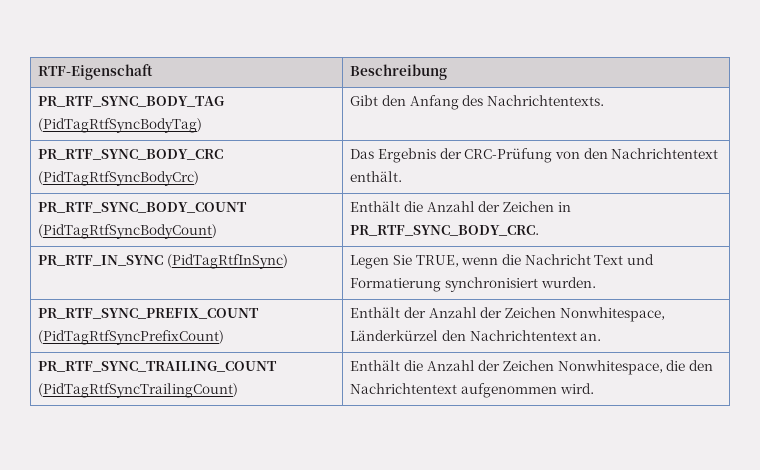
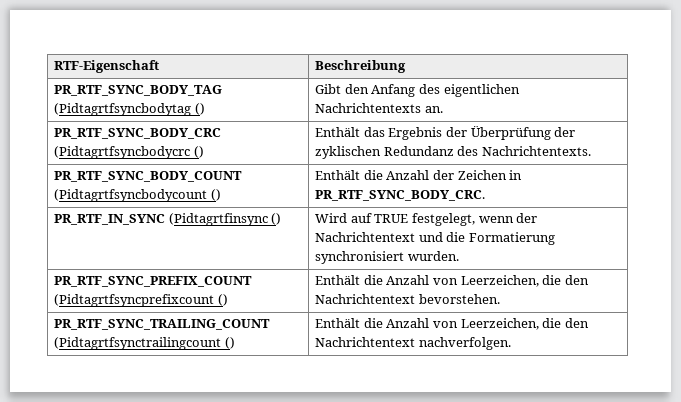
- PR_RTF_SYNC_BODY_TAG (PidTagRtfSyncBodyTag) | Gibt den Anfang des Nachrichtentexts.
- PR_RTF_SYNC_BODY_CRC (PidTagRtfSyncBodyCrc) | Das Ergebnis der CRC-Prüfung von den Nachrichtentext enthält.
+ PR_RTF_SYNC_BODY_TAG (Pidtagrtfsyncbodytag () | Gibt den Anfang des eigentlichen Nachrichtentexts an.
+ PR_RTF_SYNC_BODY_CRC (Pidtagrtfsyncbodycrc () | Enthält das Ergebnis der Überprüfung der zyklischen Redundanz des Nachrichtentexts.
- PR_RTF_SYNC_BODY_COUNT (PidTagRtfSyncBodyCount) | Enthält die Anzahl der Zeichen in PR_RTF_SYNC_BODY_CRC.
+ PR_RTF_SYNC_BODY_COUNT (Pidtagrtfsyncbodycount () | Enthält die Anzahl der Zeichen in PR_RTF_SYNC_BODY_CRC.
- PR_RTF_IN_SYNC (PidTagRtfInSync) | Legen Sie TRUE, wenn die Nachricht Text und Formatierung synchronisiert wurden.
- PR_RTF_SYNC_PREFIX_COUNT (PidTagRtfSyncPrefixCount) | Enthält der Anzahl der Zeichen Nonwhitespace, Länderkürzel den Nachrichtentext an.
- PR_RTF_SYNC_TRAILING_COUNT (PidTagRtfSyncTrailingCount) | Enthält die Anzahl der Zeichen Nonwhitespace, die den Nachrichtentext aufgenommen wird.
+ PR_RTF_IN_SYNC (Pidtagrtfinsync () | Wird auf TRUE festgelegt, wenn der Nachrichtentext und die Formatierung synchronisiert wurden.
+ PR_RTF_SYNC_PREFIX_COUNT (Pidtagrtfsyncprefixcount () | Enthält die Anzahl von Leerzeichen, die den Nachrichtentext bevorstehen.
+ PR_RTF_SYNC_TRAILING_COUNT (Pidtagrtfsynctrailingcount () | Enthält die Anzahl von Leerzeichen, die den Nachrichtentext nachverfolgen.

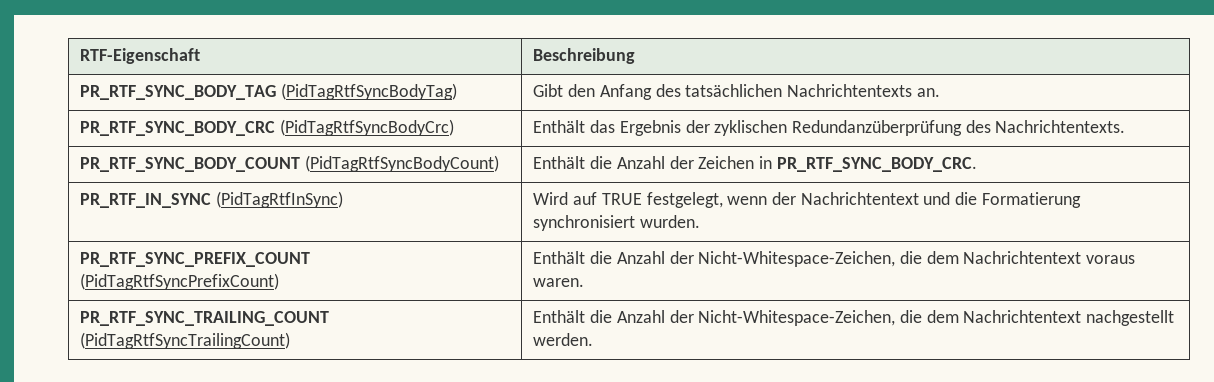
- PR_RTF_SYNC_BODY_TAG (Pidtagrtfsyncbodytag () | Gibt den Anfang des eigentlichen Nachrichtentexts an.
+ PR_RTF_SYNC_BODY_TAG (PidTagRtfSyncBodyTag) | Gibt den Anfang des tatsächlichen Nachrichtentexts an.
- PR_RTF_SYNC_BODY_CRC (Pidtagrtfsyncbodycrc () | Enthält das Ergebnis der Überprüfung der zyklischen Redundanz des Nachrichtentexts.
+ PR_RTF_SYNC_BODY_CRC (PidTagRtfSyncBodyCrc) | Enthält das Ergebnis der zyklischen Redundanzüberprüfung des Nachrichtentexts.
- PR_RTF_SYNC_BODY_COUNT (Pidtagrtfsyncbodycount () | Enthält die Anzahl der Zeichen in PR_RTF_SYNC_BODY_CRC.
+ PR_RTF_SYNC_BODY_COUNT (PidTagRtfSyncBodyCount) | Enthält die Anzahl der Zeichen in PR_RTF_SYNC_BODY_CRC.
- PR_RTF_IN_SYNC (Pidtagrtfinsync () | Wird auf TRUE festgelegt, wenn der Nachrichtentext und die Formatierung synchronisiert wurden.
+ PR_RTF_IN_SYNC (PidTagRtfInSync) | Wird auf TRUE festgelegt, wenn der Nachrichtentext und die Formatierung synchronisiert wurden.
- PR_RTF_SYNC_PREFIX_COUNT (Pidtagrtfsyncprefixcount () | Enthält die Anzahl von Leerzeichen, die den Nachrichtentext bevorstehen.
+ PR_RTF_SYNC_PREFIX_COUNT (PidTagRtfSyncPrefixCount) | Enthält die Anzahl der Nicht-Whitespace-Zeichen, die dem Nachrichtentext voraus waren.
- PR_RTF_SYNC_TRAILING_COUNT (Pidtagrtfsynctrailingcount () | Enthält die Anzahl von Leerzeichen, die den Nachrichtentext nachverfolgen.
+ PR_RTF_SYNC_TRAILING_COUNT (PidTagRtfSyncTrailingCount) | Enthält die Anzahl der Nicht-Whitespace-Zeichen, die dem Nachrichtentext nachgestellt werden.

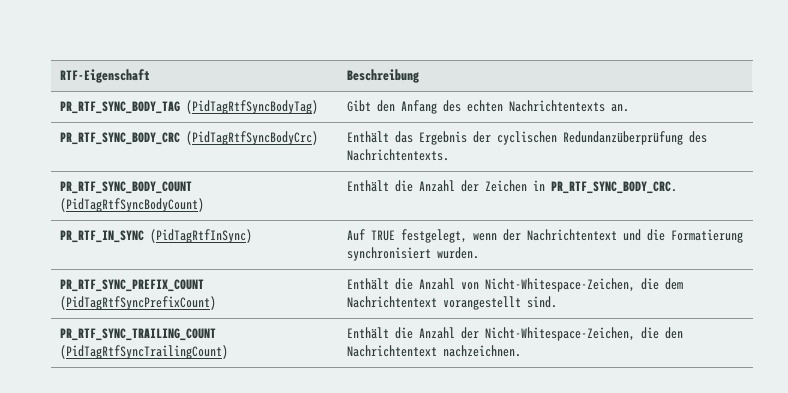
- PR_RTF_SYNC_BODY_TAG (PidTagRtfSyncBodyTag) | Gibt den Anfang des tatsächlichen Nachrichtentexts an.
+ PR_RTF_SYNC_BODY_TAG (PidTagRtfSyncBodyTag) | Gibt den Anfang des echten Nachrichtentexts an.
- PR_RTF_SYNC_BODY_CRC (PidTagRtfSyncBodyCrc) | Enthält das Ergebnis der zyklischen Redundanzüberprüfung des Nachrichtentexts.
+ PR_RTF_SYNC_BODY_CRC (PidTagRtfSyncBodyCrc) | Enthält das Ergebnis der cyclischen Redundanzüberprüfung des Nachrichtentexts.
- PR_RTF_IN_SYNC (PidTagRtfInSync) | Wird auf TRUE festgelegt, wenn der Nachrichtentext und die Formatierung synchronisiert wurden.
+ PR_RTF_IN_SYNC (PidTagRtfInSync) | Auf TRUE festgelegt, wenn der Nachrichtentext und die Formatierung synchronisiert wurden.
- PR_RTF_SYNC_PREFIX_COUNT (PidTagRtfSyncPrefixCount) | Enthält die Anzahl der Nicht-Whitespace-Zeichen, die dem Nachrichtentext voraus waren.
+ PR_RTF_SYNC_PREFIX_COUNT (PidTagRtfSyncPrefixCount) | Enthält die Anzahl von Nicht-Whitespace-Zeichen, die dem Nachrichtentext vorangestellt sind.
- PR_RTF_SYNC_TRAILING_COUNT (PidTagRtfSyncTrailingCount) | Enthält die Anzahl der Nicht-Whitespace-Zeichen, die dem Nachrichtentext nachgestellt werden.
+ PR_RTF_SYNC_TRAILING_COUNT (PidTagRtfSyncTrailingCount) | Enthält die Anzahl der Nicht-Whitespace-Zeichen, die den Nachrichtentext nachzeichnen.

